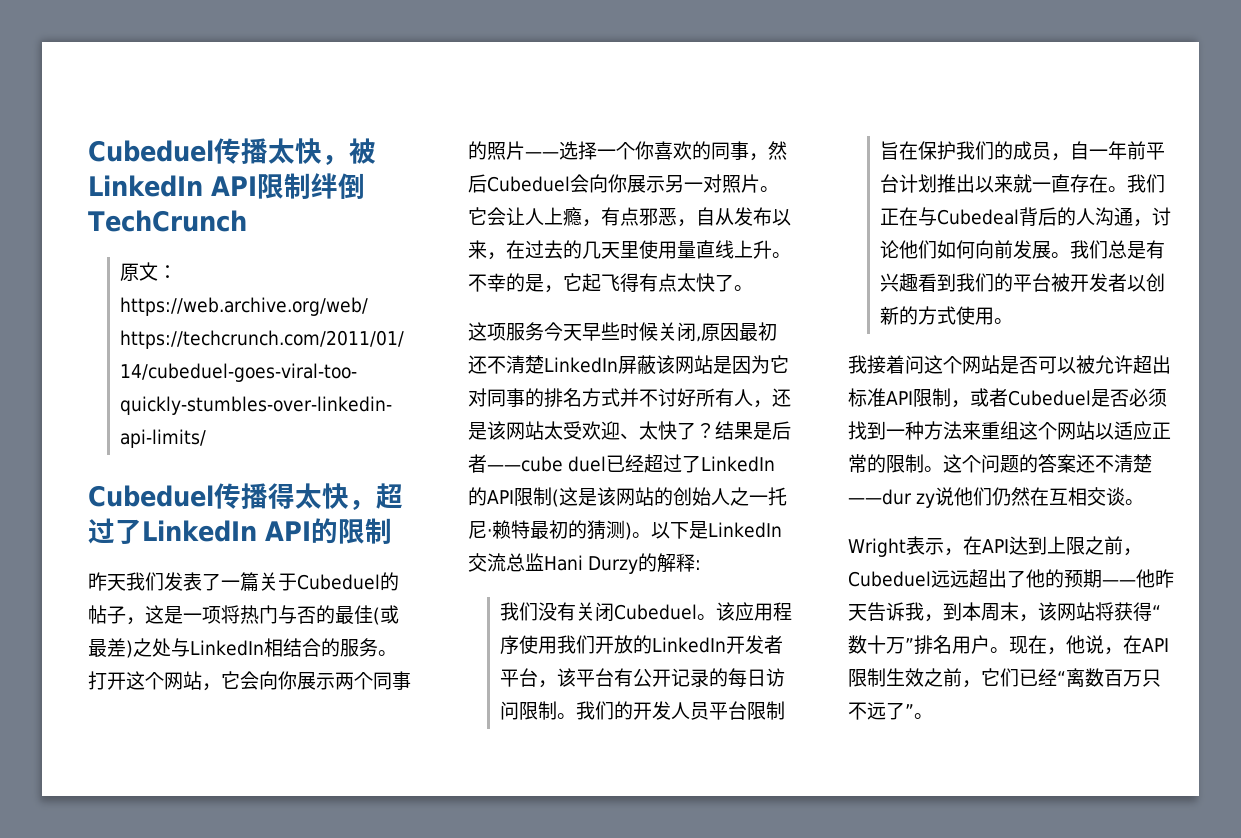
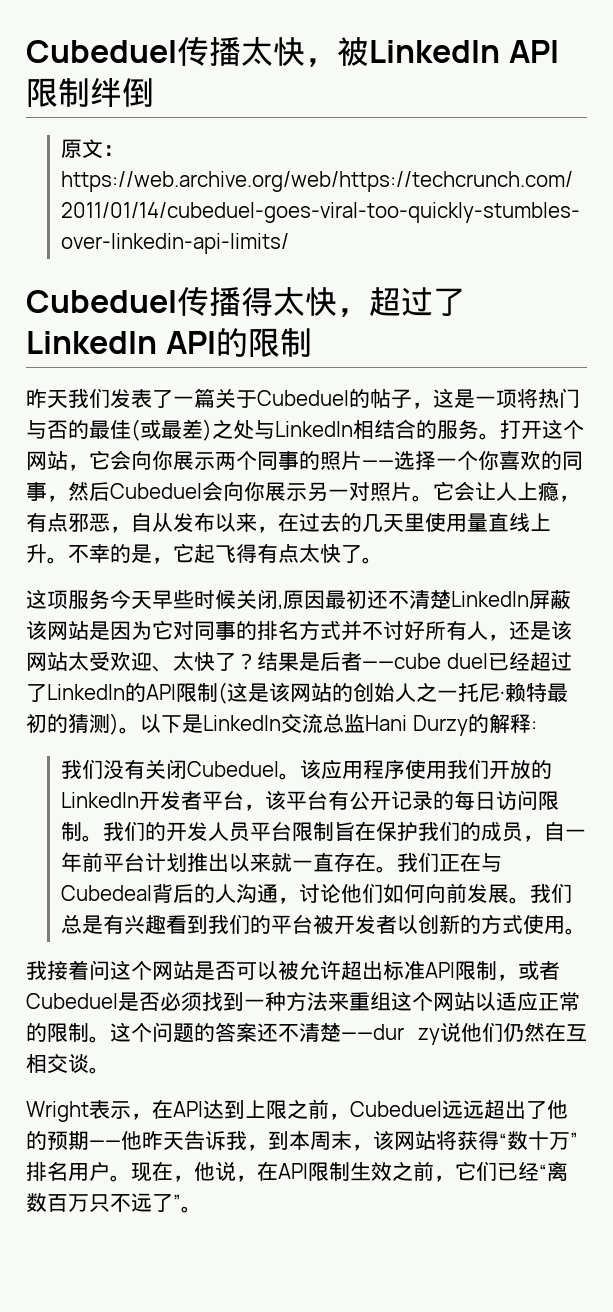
- Cubeduel传播太快，被LinkedIn API限制绊倒TechCrunch
+ Cubeduel传播太快，被LinkedIn API限制绊倒

